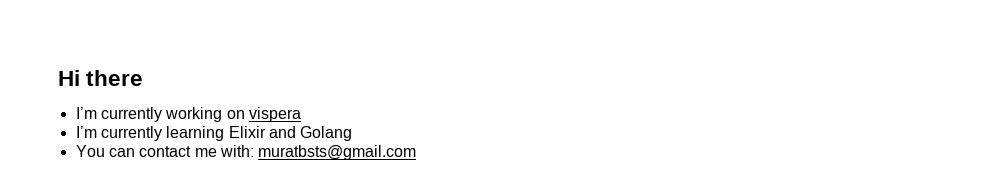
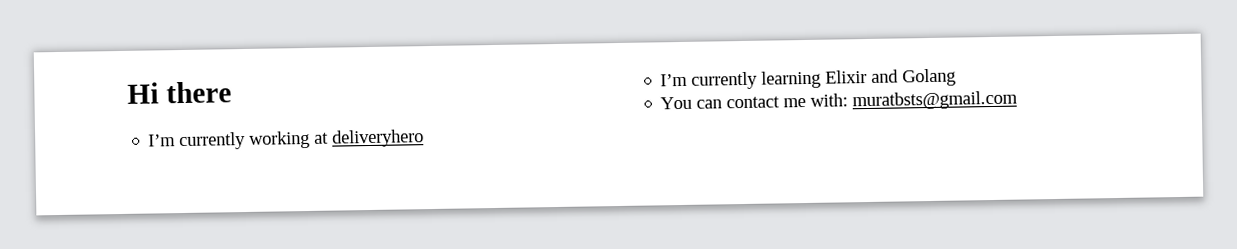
- I’m currently working on vispera
+ I’m currently working at deliveryhero

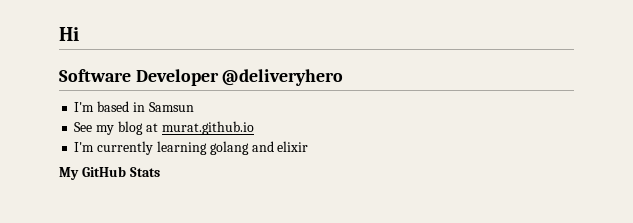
- Hi there
- I’m currently working at deliveryhero
- I’m currently learning Elixir and Golang
- You can contact me with: muratbsts@gmail.com
+ Hi
+ Software Developer @deliveryhero
+ I'm based in Samsun
+ See my blog at murat.github.io
+ I'm currently learning golang and elixir
+ My GitHub Stats

